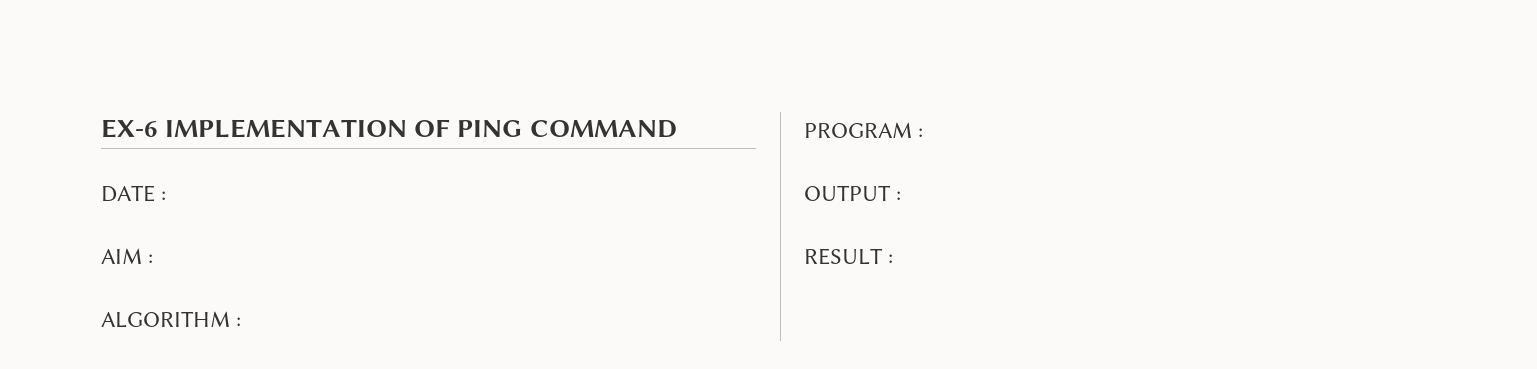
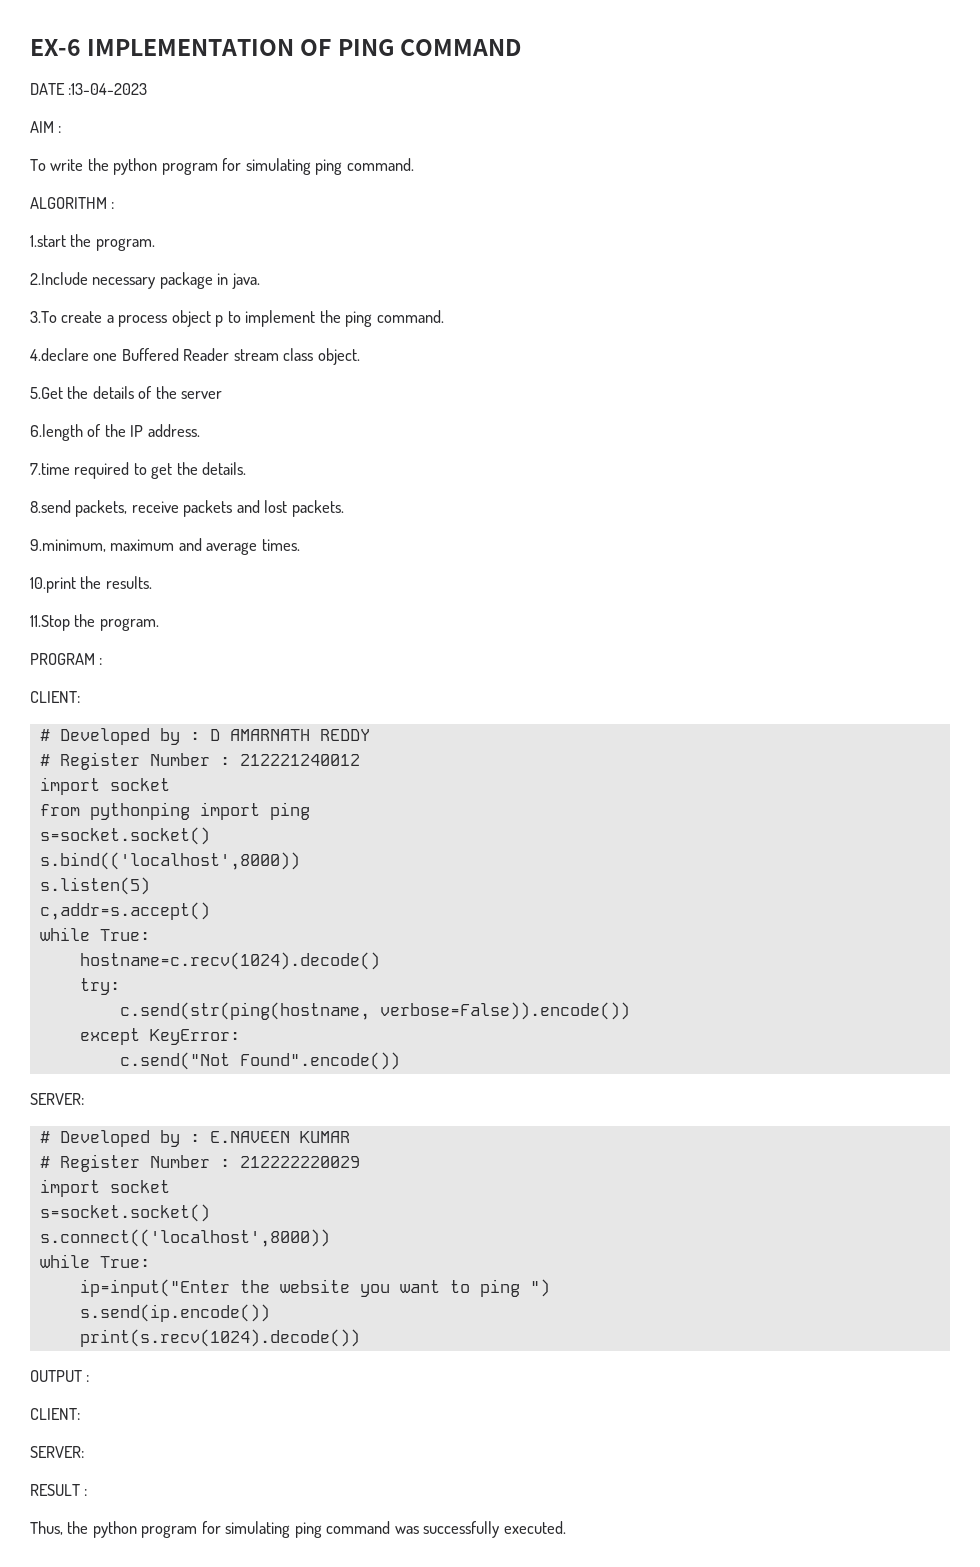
- DATE :
+ DATE :13-04-2023
+ To write the python program for simulating ping command.
  ALGORITHM :
+ 1.start the program.
+ 2.Include necessary package in java.
+ 3.To create a process object p to implement the ping command.
+ 4.declare one Buffered Reader stream class object.
+ 5.Get the details of the server
+ 6.length of the IP address.
+ 7.time required to get the details.
+ 8.send packets, receive packets and lost packets.
+ 9.minimum, maximum and average times.
+ 10.print the results.
+ 11.Stop the program.
  PROGRAM :
+ CLIENT:
+ # Developed by : D AMARNATH REDDY
+ # Register Number : 212221240012
+ import socket
+ from pythonping import ping
+ s=socket.socket()
+ s.bind(('localhost',8000))
+ s.listen(5)
+ c,addr=s.accept()
+ while True:
+ hostname=c.recv(1024).decode()
+ try:
+ c.send(str(ping(hostname, verbose=False)).encode())
+ except KeyError:
+ c.send("Not Found".encode())
+ SERVER:
+ # Developed by : E.NAVEEN KUMAR
+ # Register Number : 212222220029
+ import socket
+ s=socket.socket()
+ s.connect(('localhost',8000))
+ while True:
+ ip=input("Enter the website you want to ping ")
+ s.send(ip.encode())
+ print(s.recv(1024).decode())
  OUTPUT :
+ CLIENT:
+ SERVER:
+ Thus, the python program for simulating ping command was successfully executed.

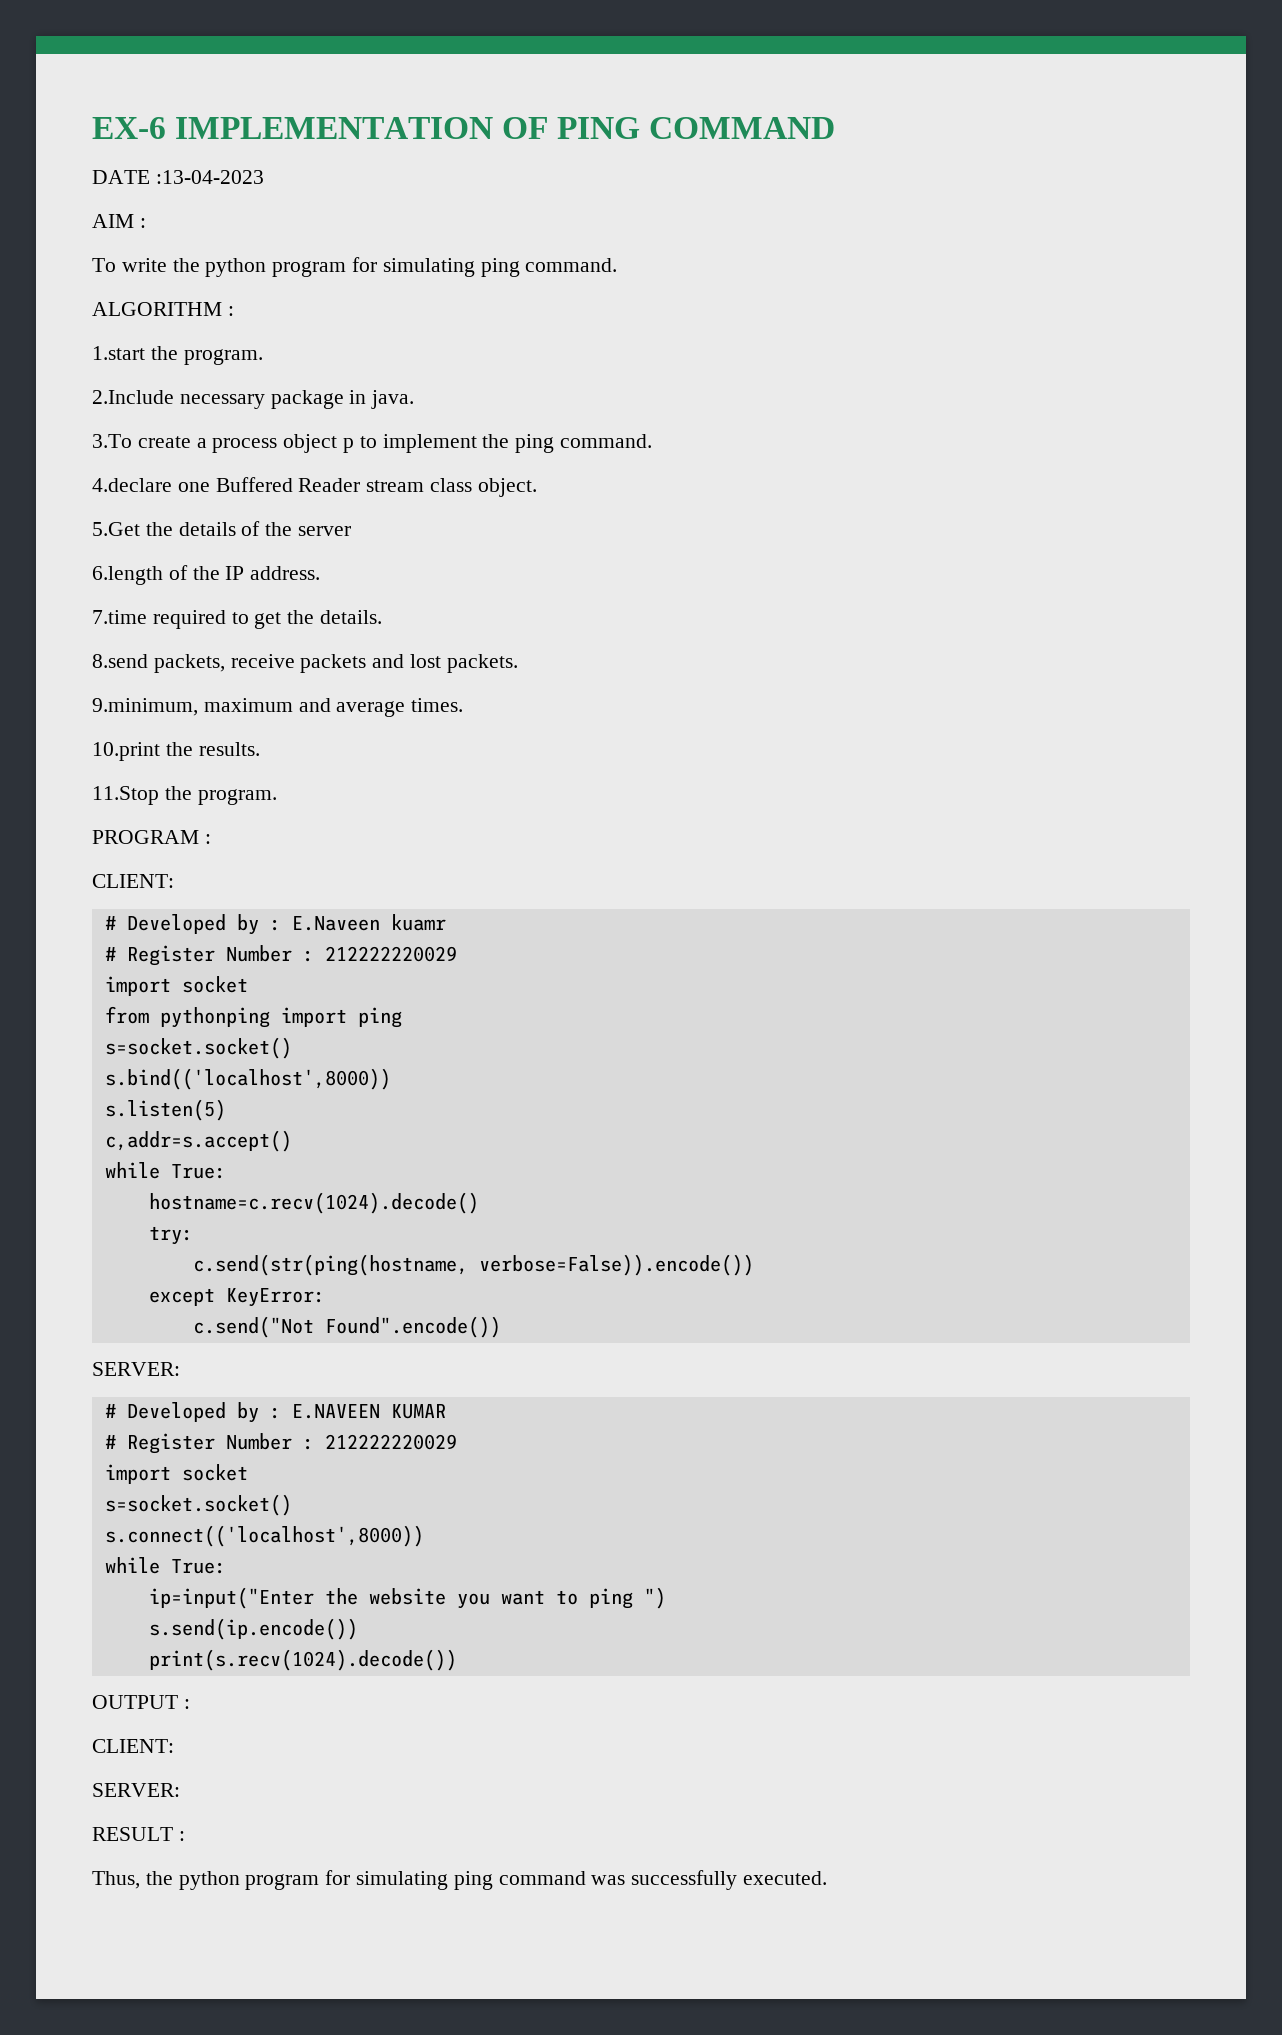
- # Developed by : D AMARNATH REDDY
- # Register Number : 212221240012
+ # Developed by : E.Naveen kuamr
+ # Register Number : 212222220029

